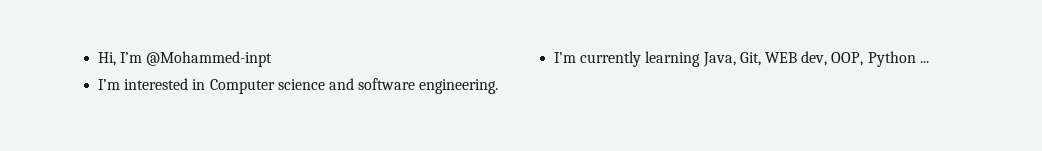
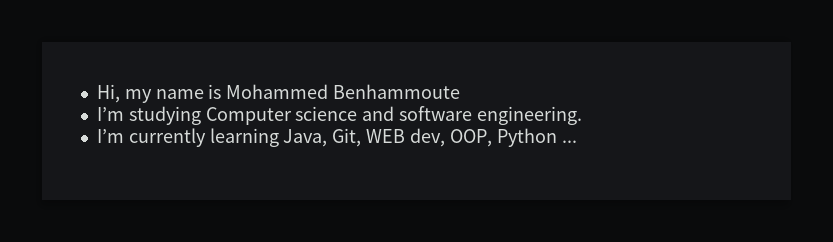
- Hi, I’m @Mohammed-inpt
- I’m interested in Computer science and software engineering.
+ Hi, my name is Mohammed Benhammoute
+ I’m studying Computer science and software engineering.

